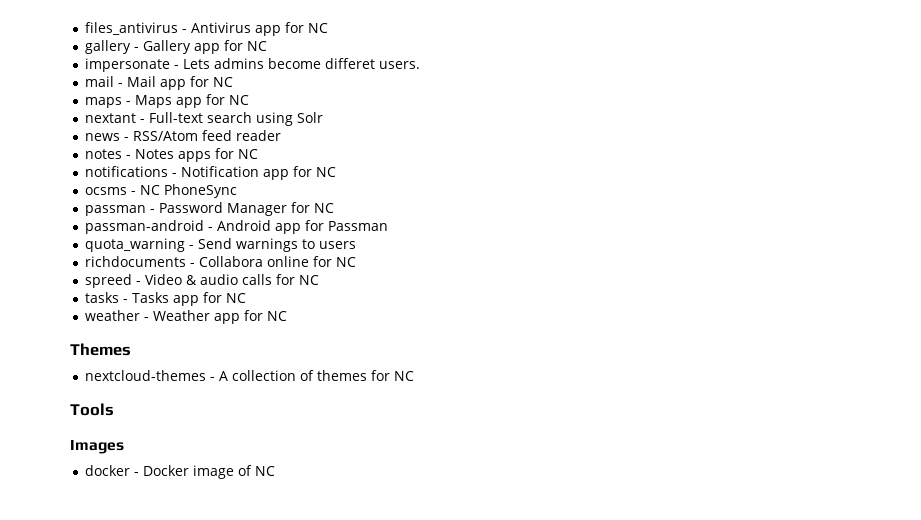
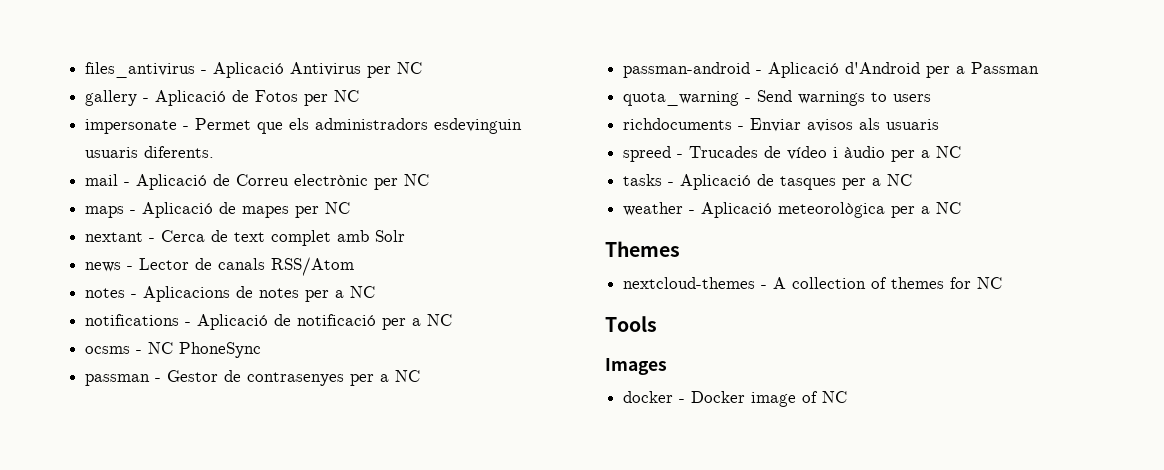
- files_antivirus - Antivirus app for NC
+ files_antivirus - Aplicació Antivirus per NC
- gallery - Gallery app for NC
+ gallery - Aplicació de Fotos per NC
- impersonate - Lets admins become differet users.
- mail - Mail app for NC
+ impersonate - Permet que els administradors esdevinguin usuaris diferents.
+ mail - Aplicació de Correu electrònic per NC
- maps - Maps app for NC
+ maps - Aplicació de mapes per NC
- nextant - Full-text search using Solr
+ nextant - Cerca de text complet amb Solr
- news - RSS/Atom feed reader
+ news - Lector de canals RSS/Atom
- notes - Notes apps for NC
- notifications - Notification app for NC
+ notes - Aplicacions de notes per a NC
+ notifications - Aplicació de notificació per a NC
- passman - Password Manager for NC
+ passman - Gestor de contrasenyes per a NC
- passman-android - Android app for Passman
+ passman-android - Aplicació d'Android per a Passman
- richdocuments - Collabora online for NC
- spreed - Video & audio calls for NC
- tasks - Tasks app for NC
+ richdocuments - Enviar avisos als usuaris
+ spreed - Trucades de vídeo i àudio per a NC
+ tasks - Aplicació de tasques per a NC
- weather - Weather app for NC
+ weather - Aplicació meteorològica per a NC

